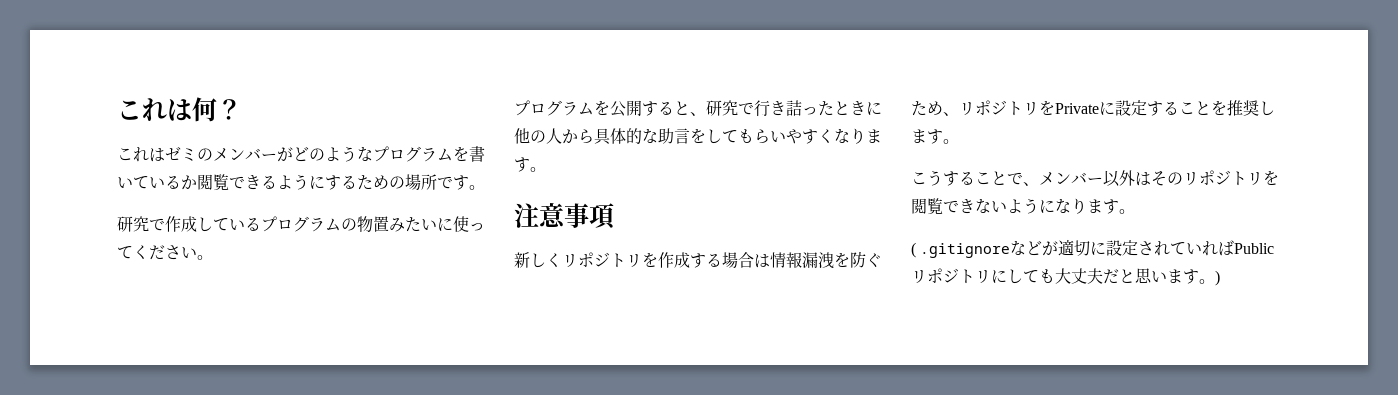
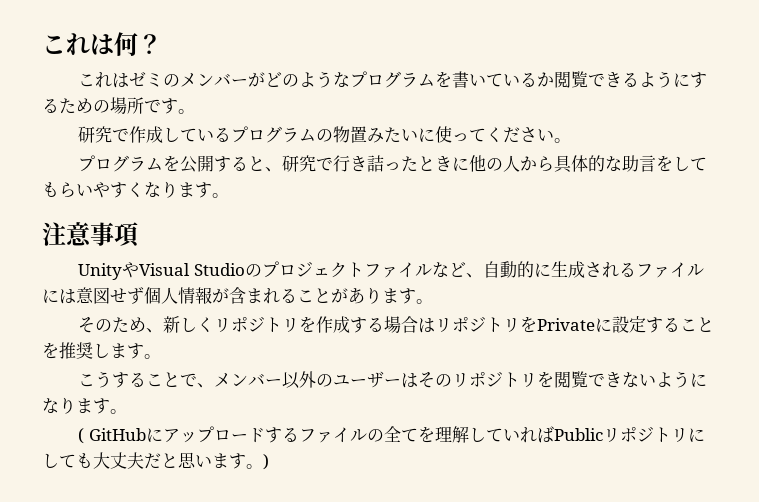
- 新しくリポジトリを作成する場合は情報漏洩を防ぐため、リポジトリをPrivateに設定することを推奨します。
+ UnityやVisual Studioのプロジェクトファイルなど、自動的に生成されるファイルには意図せず個人情報が含まれることがあります。
+ そのため、新しくリポジトリを作成する場合はリポジトリをPrivateに設定することを推奨します。
- こうすることで、メンバー以外はそのリポジトリを閲覧できないようになります。
+ こうすることで、メンバー以外のユーザーはそのリポジトリを閲覧できないようになります。
- ( .gitignoreなどが適切に設定されていればPublicリポジトリにしても大丈夫だと思います。)
+ ( GitHubにアップロードするファイルの全てを理解していればPublicリポジトリにしても大丈夫だと思います。)

